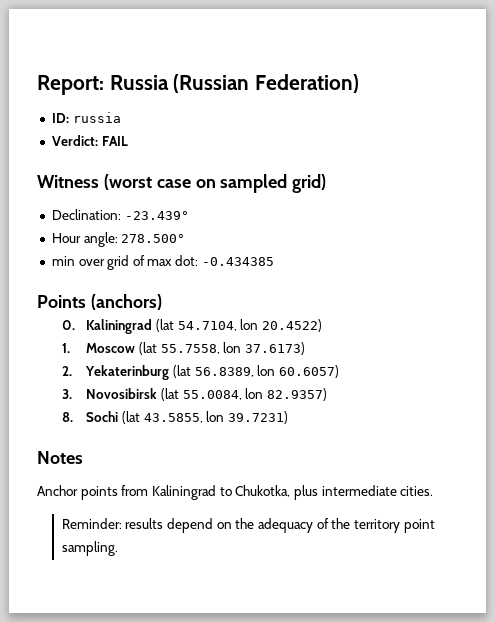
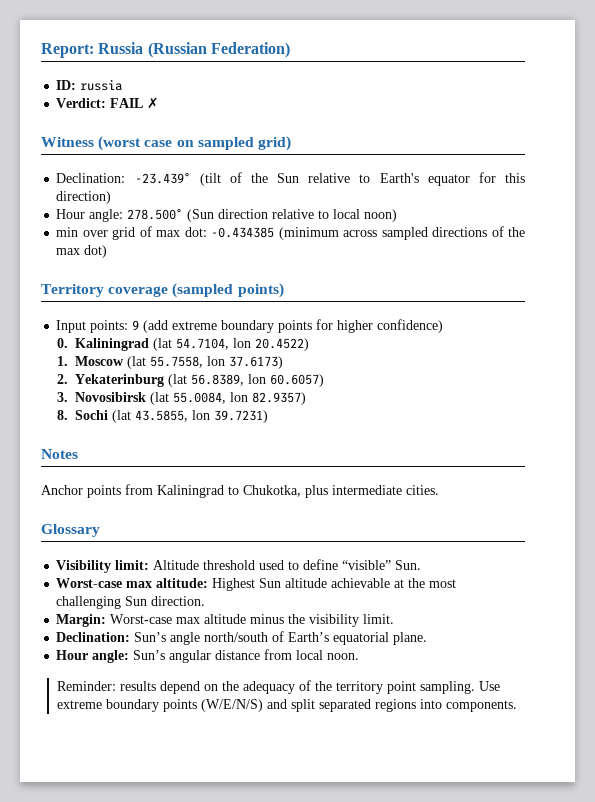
- Verdict: FAIL
+ Verdict: FAIL ✗
- Declination: -23.439°
- Hour angle: 278.500°
+ Declination: -23.439° (tilt of the Sun relative to Earth's equator for this direction)
+ Hour angle: 278.500° (Sun direction relative to local noon)
- min over grid of max dot: -0.434385
- Points (anchors)
+ min over grid of max dot: -0.434385 (minimum across sampled directions of the max dot)
+ Territory coverage (sampled points)
+ Input points: 9 (add extreme boundary points for higher confidence)
+ Glossary
+ Visibility limit: Altitude threshold used to define “visible” Sun.
+ Worst-case max altitude: Highest Sun altitude achievable at the most challenging Sun direction.
+ Margin: Worst-case max altitude minus the visibility limit.
+ Declination: Sun’s angle north/south of Earth’s equatorial plane.
+ Hour angle: Sun’s angular distance from local noon.
+ Use extreme boundary points (W/E/N/S) and split separated regions into components.

